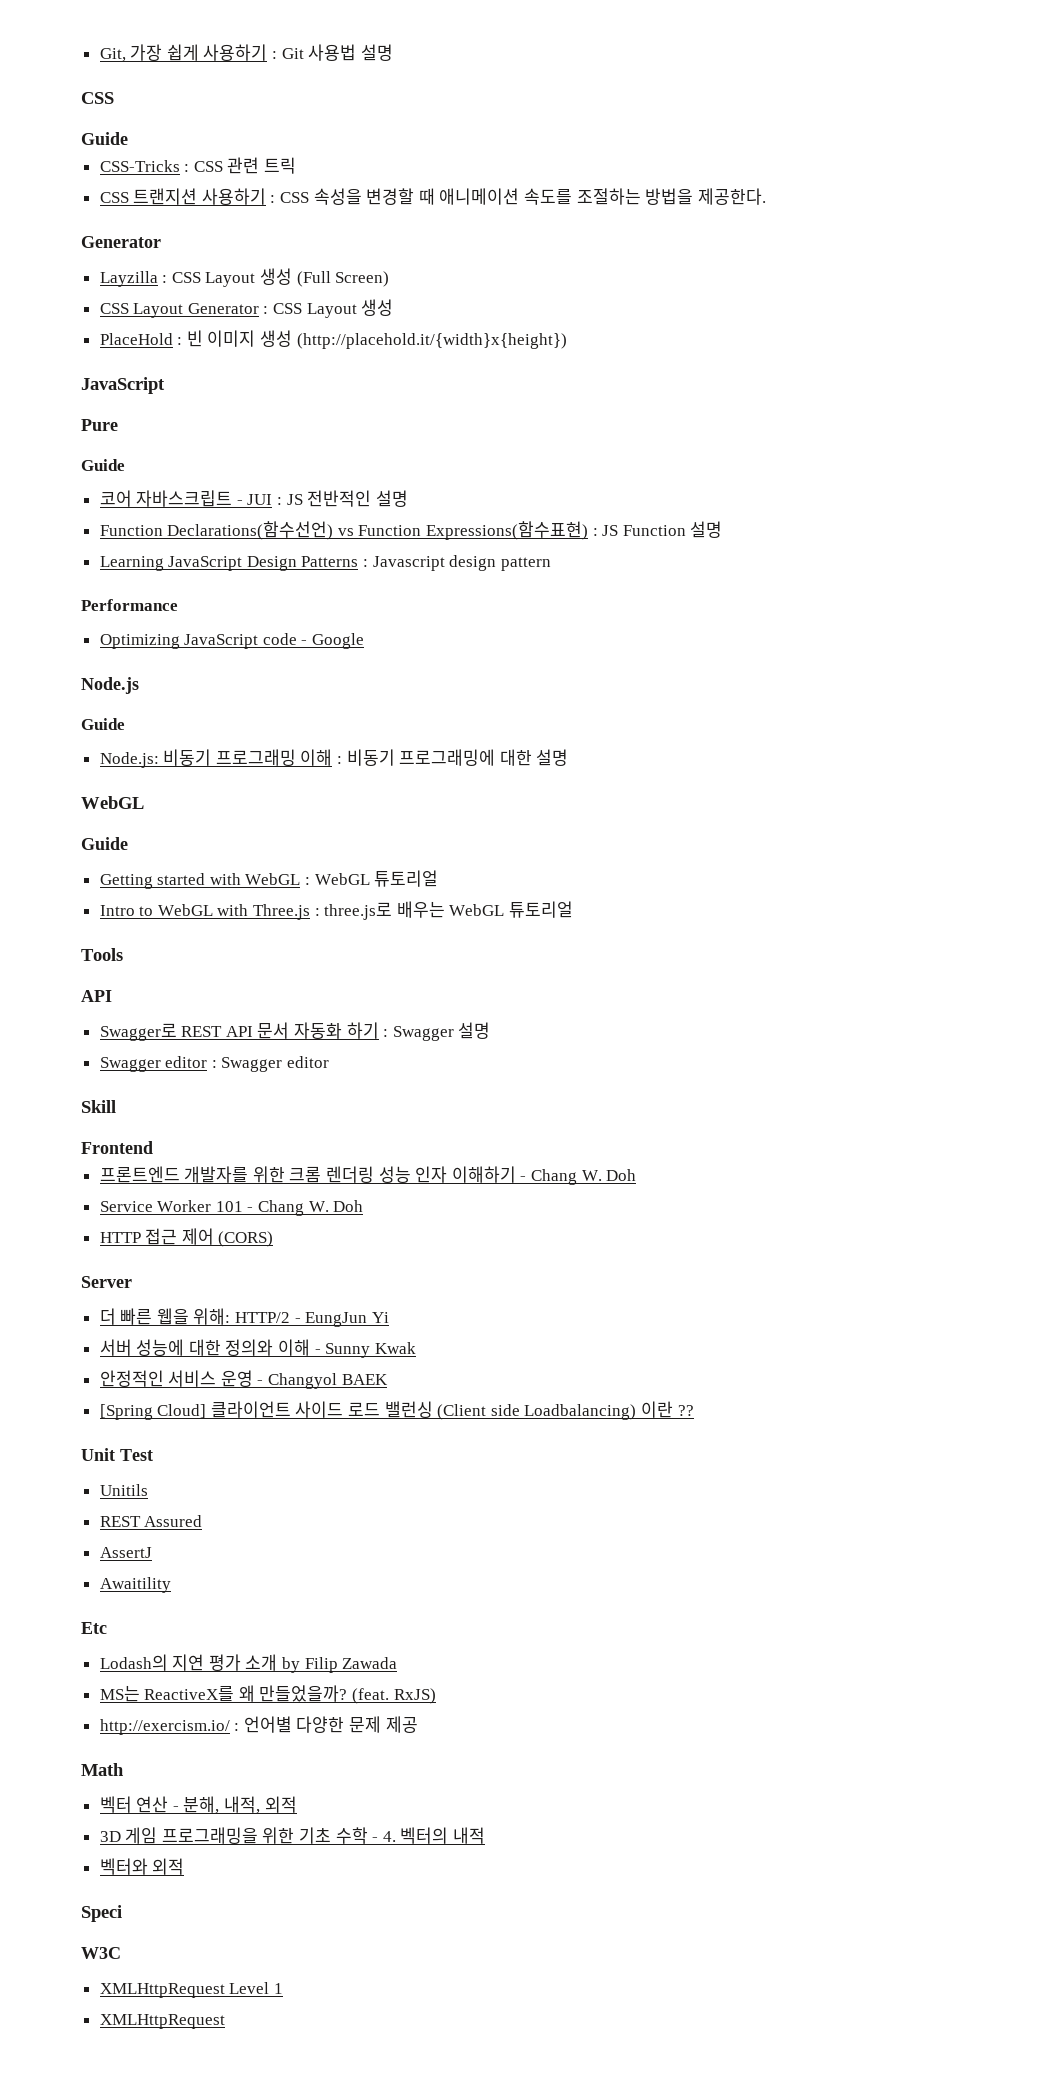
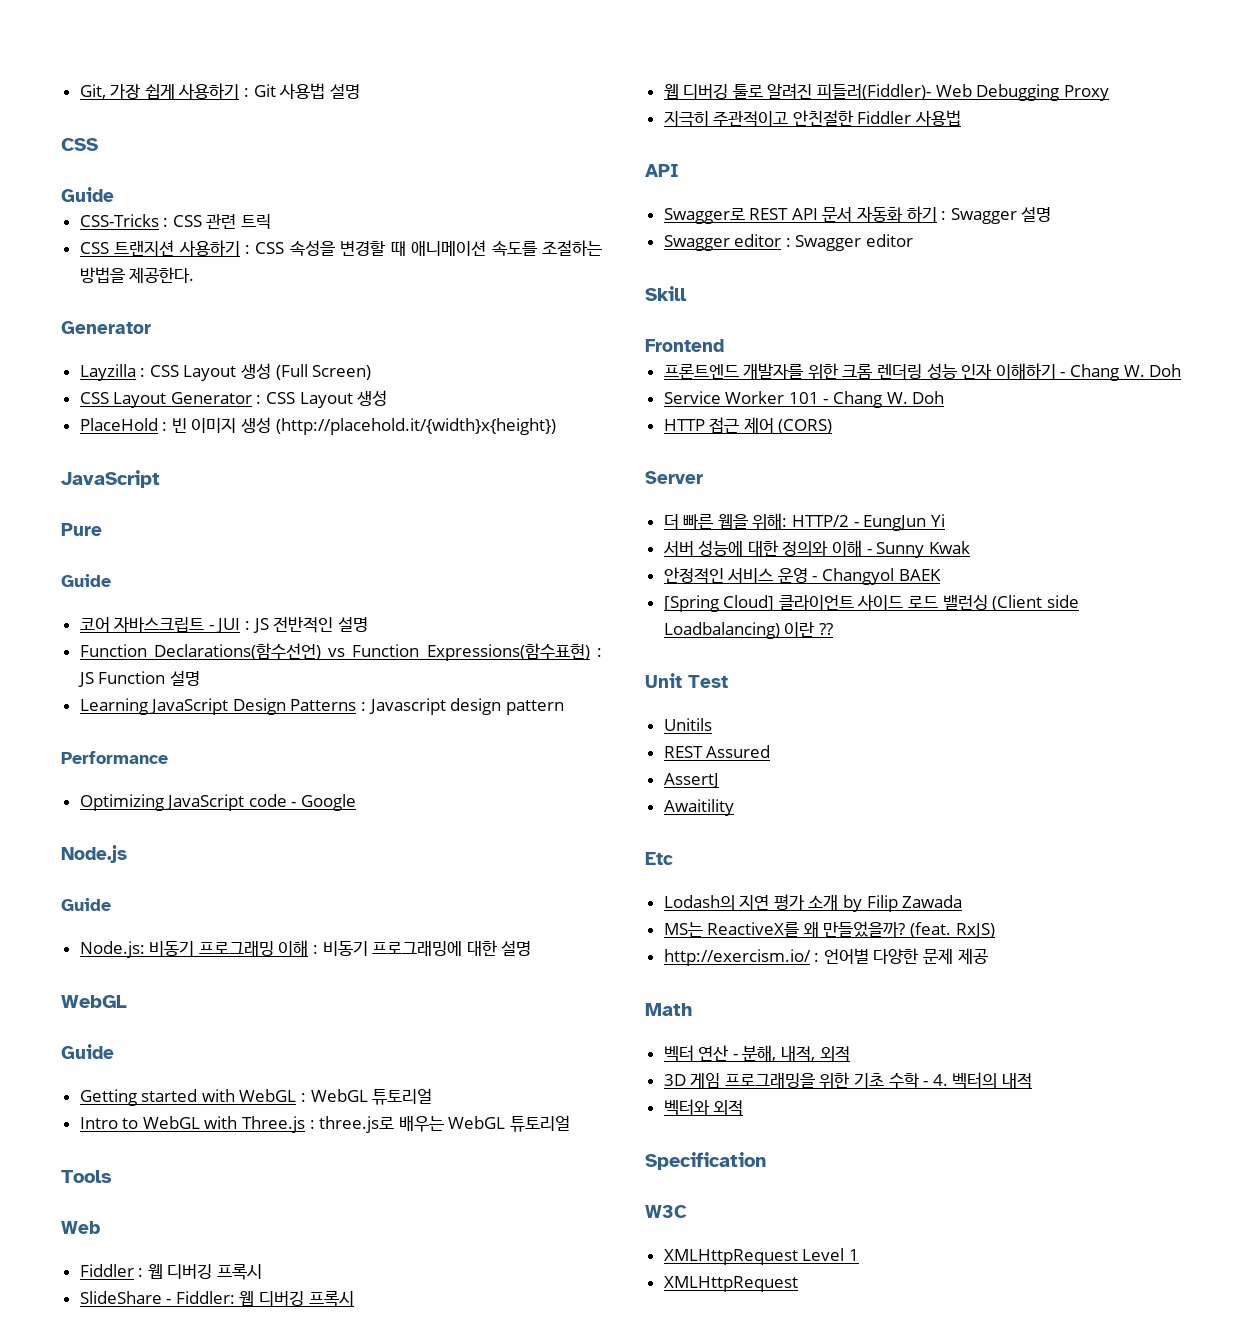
  Tools
+ Web
+ Fiddler : 웹 디버깅 프록시
+ SlideShare - Fiddler: 웹 디버깅 프록시
+ 웹 디버깅 툴로 알려진 피들러(Fiddler)- Web Debugging Proxy
+ 지극히 주관적이고 안친절한 Fiddler 사용법
- Speci
+ Specification

